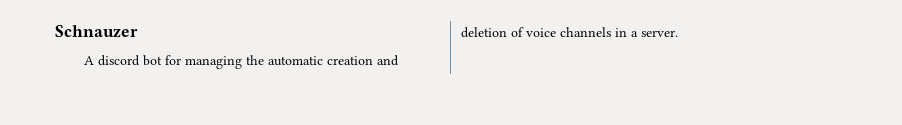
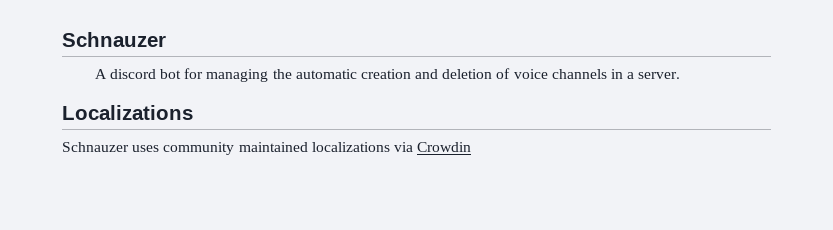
+ Localizations
+ Schnauzer uses community maintained localizations via Crowdin

